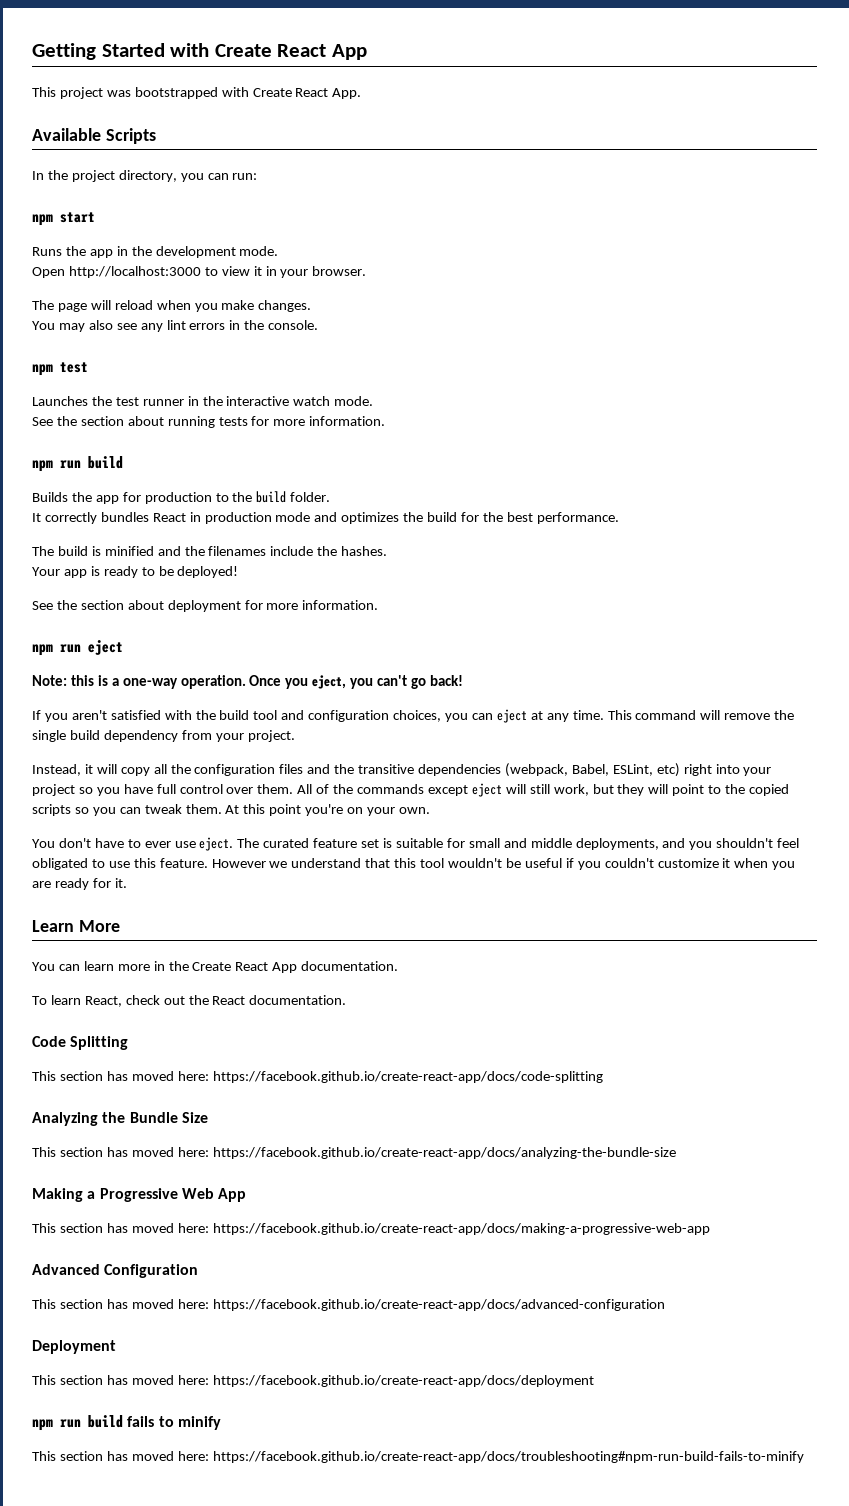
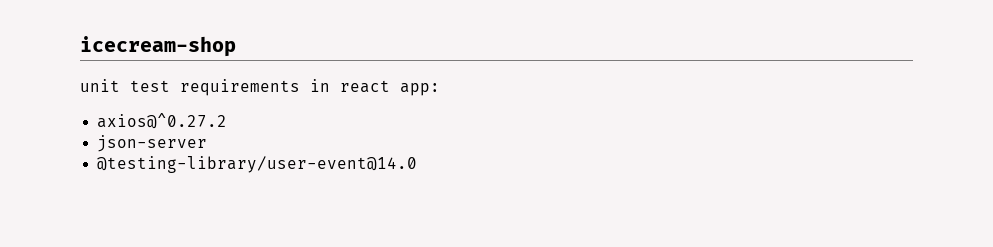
- Getting Started with Create React App
- This project was bootstrapped with Create React App.
- Available Scripts
- In the project directory, you can run:
- npm start
- Runs the app in the development mode.
- Open http://localhost:3000 to view it in your browser.
- The page will reload when you make changes.
- You may also see any lint errors in the console.
- npm test
- Launches the test runner in the interactive watch mode.
- See the section about running tests for more information.
- npm run build
- Builds the app for production to the build folder.
- It correctly bundles React in production mode and optimizes the build for the best performance.
- The build is minified and the filenames include the hashes.
- Your app is ready to be deployed!
- See the section about deployment for more information.
- npm run eject
- Note: this is a one-way operation. Once you eject, you can't go back!
- If you aren't satisfied with the build tool and configuration choices, you can eject at any time. This command will remove the single build dependency from your project.
- Instead, it will copy all the configuration files and the transitive dependencies (webpack, Babel, ESLint, etc) right into your project so you have full control over them. All of the commands except eject will still work, but they will point to the copied scripts so you can tweak them. At this point you're on your own.
- You don't have to ever use eject. The curated feature set is suitable for small and middle deployments, and you shouldn't feel obligated to use this feature. However we understand that this tool wouldn't be useful if you couldn't customize it when you are ready for it.
- Learn More
- You can learn more in the Create React App documentation.
- To learn React, check out the React documentation.
- Code Splitting
- This section has moved here: https://facebook.github.io/create-react-app/docs/code-splitting
- Analyzing the Bundle Size
- This section has moved here: https://facebook.github.io/create-react-app/docs/analyzing-the-bundle-size
- Making a Progressive Web App
- This section has moved here: https://facebook.github.io/create-react-app/docs/making-a-progressive-web-app
- Advanced Configuration
- This section has moved here: https://facebook.github.io/create-react-app/docs/advanced-configuration
- Deployment
- This section has moved here: https://facebook.github.io/create-react-app/docs/deployment
- npm run build fails to minify
- This section has moved here: https://facebook.github.io/create-react-app/docs/troubleshooting#npm-run-build-fails-to-minify
+ icecream-shop
+ unit test requirements in react app:
+ axios@^0.27.2
+ json-server
+ @testing-library/user-event@14.0

